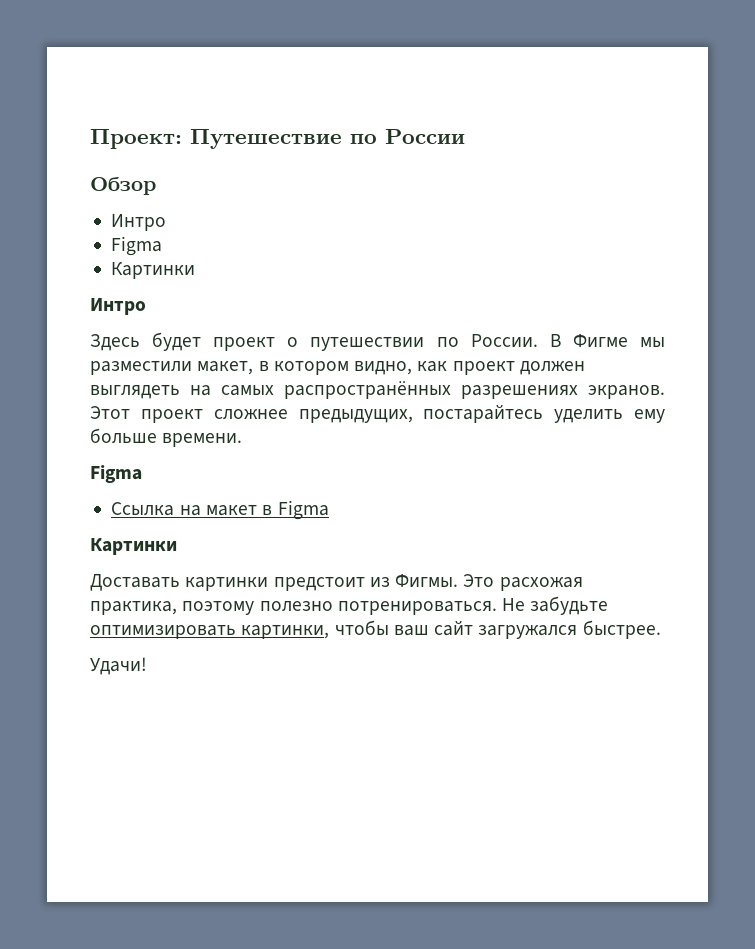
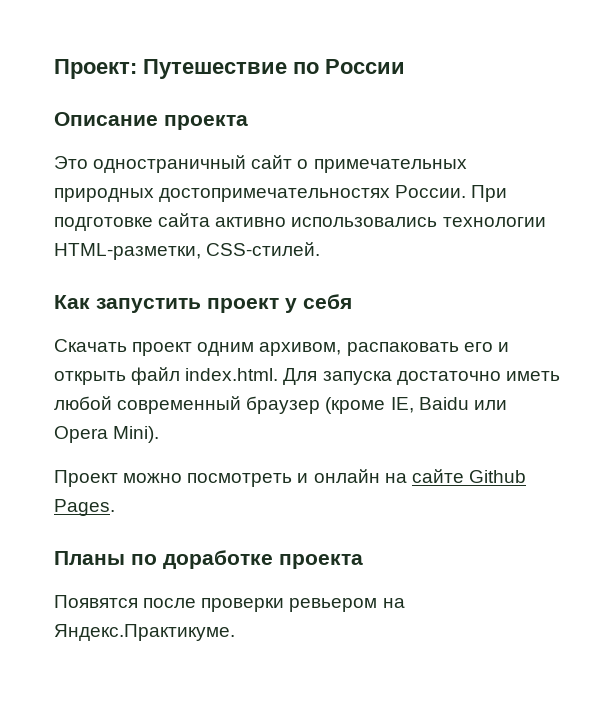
- Обзор
- Интро
- Figma
- Картинки
- Интро
- Здесь будет проект о путешествии по России. В Фигме мы разместили макет, в котором видно, как проект должен выглядеть на самых распространённых разрешениях экранов. Этот проект сложнее предыдущих, постарайтесь уделить ему больше времени.
- Figma
- Ссылка на макет в Figma
- Картинки
- Доставать картинки предстоит из Фигмы. Это расхожая практика, поэтому полезно потренироваться. Не забудьте оптимизировать картинки, чтобы ваш сайт загружался быстрее.
- Удачи!
+ Описание проекта
+ Это одностраничный сайт о примечательных природных достопримечательностях России. При подготовке сайта активно использовались технологии HTML-разметки, CSS-стилей.
+ Как запустить проект у себя
+ Скачать проект одним архивом, распаковать его и открыть файл index.html. Для запуска достаточно иметь любой современный браузер (кроме IE, Baidu или Opera Mini).
+ Проект можно посмотреть и онлайн на сайте Github Pages.
+ Планы по доработке проекта
+ Появятся после проверки ревьером на Яндекс.Практикуме.

